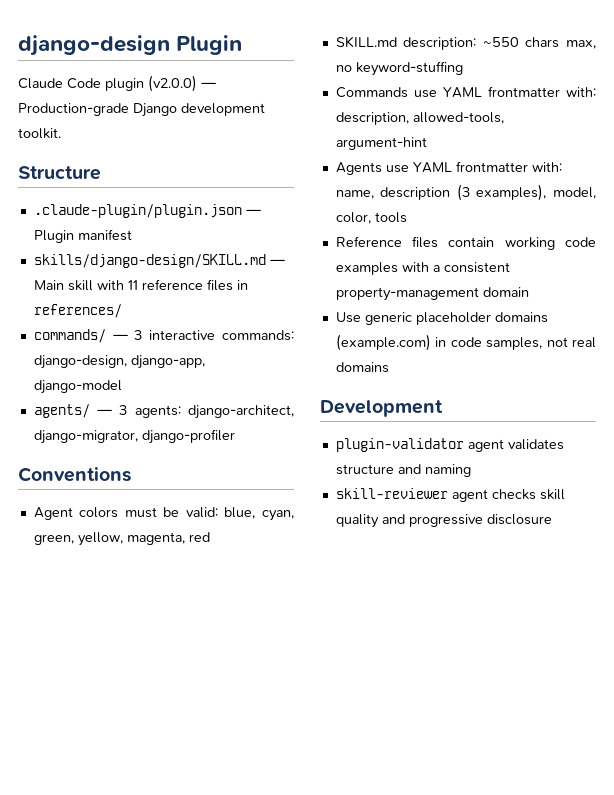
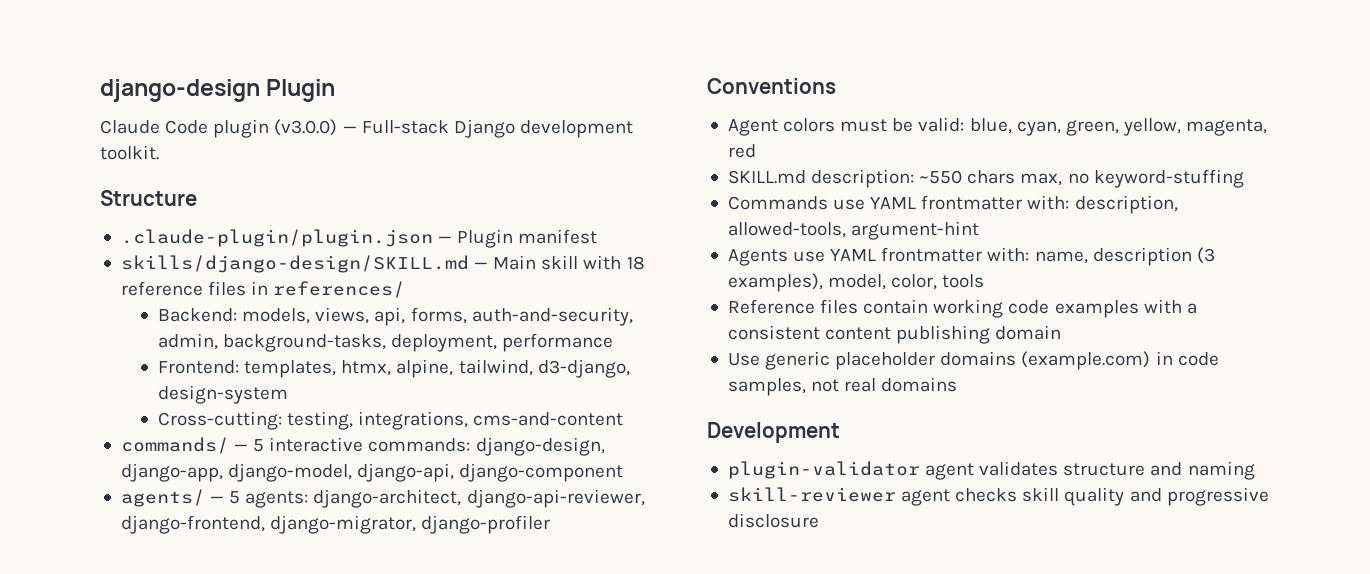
- Claude Code plugin (v2.0.0) — Production-grade Django development toolkit.
+ Claude Code plugin (v3.0.0) — Full-stack Django development toolkit.
- skills/django-design/SKILL.md — Main skill with 11 reference files in references/
+ skills/django-design/SKILL.md — Main skill with 18 reference files in references/
+ Backend: models, views, api, forms, auth-and-security, admin, background-tasks, deployment, performance
+ Frontend: templates, htmx, alpine, tailwind, d3-django, design-system
+ Cross-cutting: testing, integrations, cms-and-content
- commands/ — 3 interactive commands: django-design, django-app, django-model
+ commands/ — 5 interactive commands: django-design, django-app, django-model, django-api, django-component
- agents/ — 3 agents: django-architect, django-migrator, django-profiler
+ agents/ — 5 agents: django-architect, django-api-reviewer, django-frontend, django-migrator, django-profiler
- Reference files contain working code examples with a consistent property-management domain
+ Reference files contain working code examples with a consistent content publishing domain

